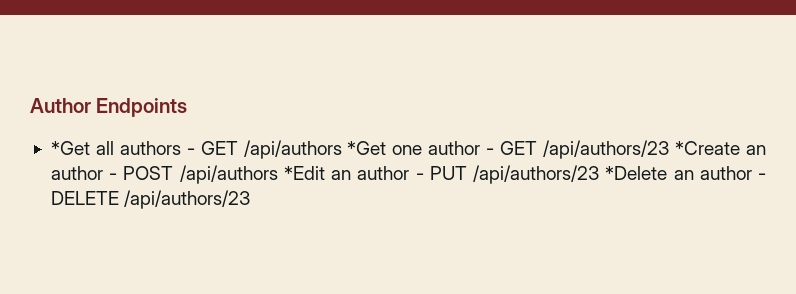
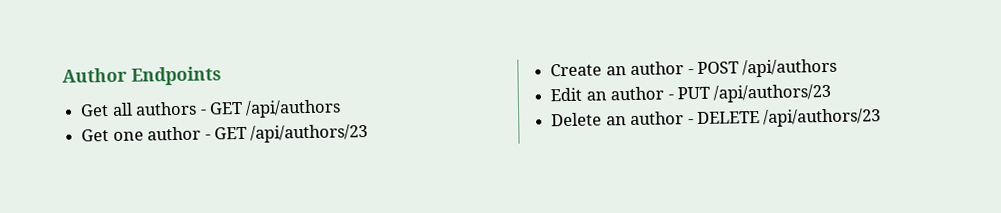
- *Get all authors - GET /api/authors *Get one author - GET /api/authors/23 *Create an author - POST /api/authors *Edit an author - PUT /api/authors/23 *Delete an author - DELETE /api/authors/23
+ Get all authors - GET /api/authors
+ Get one author - GET /api/authors/23
+ Create an author - POST /api/authors
+ Edit an author - PUT /api/authors/23
+ Delete an author - DELETE /api/authors/23

